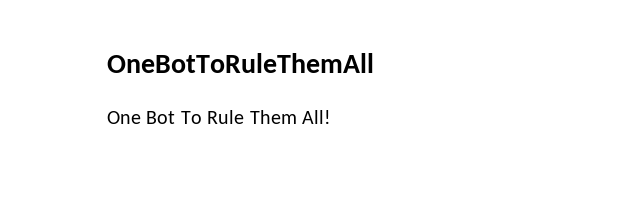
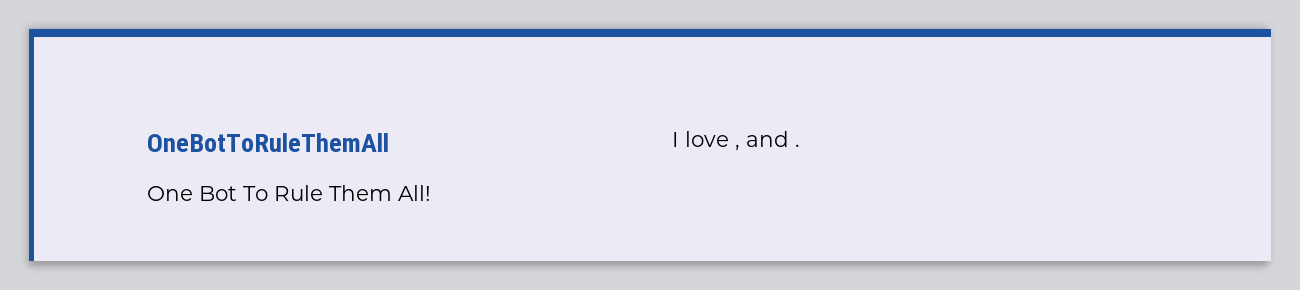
+ I love , and .

